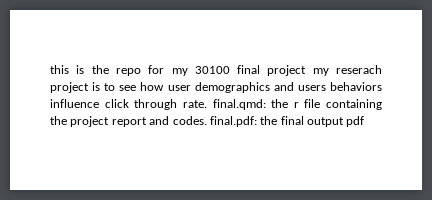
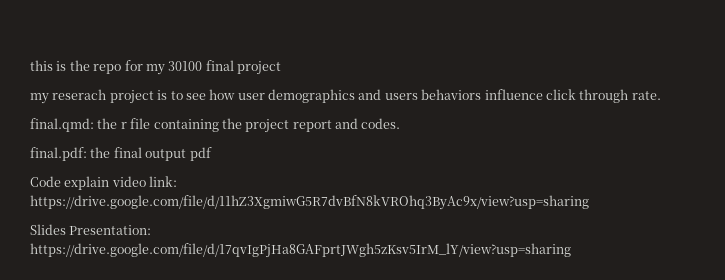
- this is the repo for my 30100 final project my reserach project is to see how user demographics and users behaviors influence click through rate. final.qmd: the r file containing the project report and codes. final.pdf: the final output pdf
+ this is the repo for my 30100 final project
+ my reserach project is to see how user demographics and users behaviors influence click through rate.
+ final.qmd: the r file containing the project report and codes.
+ final.pdf: the final output pdf
+ Code explain video link: https://drive.google.com/file/d/11hZ3XgmiwG5R7dvBfN8kVROhq3ByAc9x/view?usp=sharing
+ Slides Presentation: https://drive.google.com/file/d/17qvIgPjHa8GAFprtJWgh5zKsv5IrM_lY/view?usp=sharing

